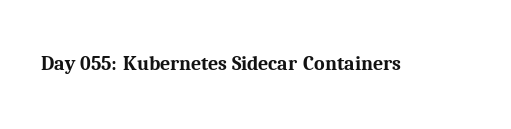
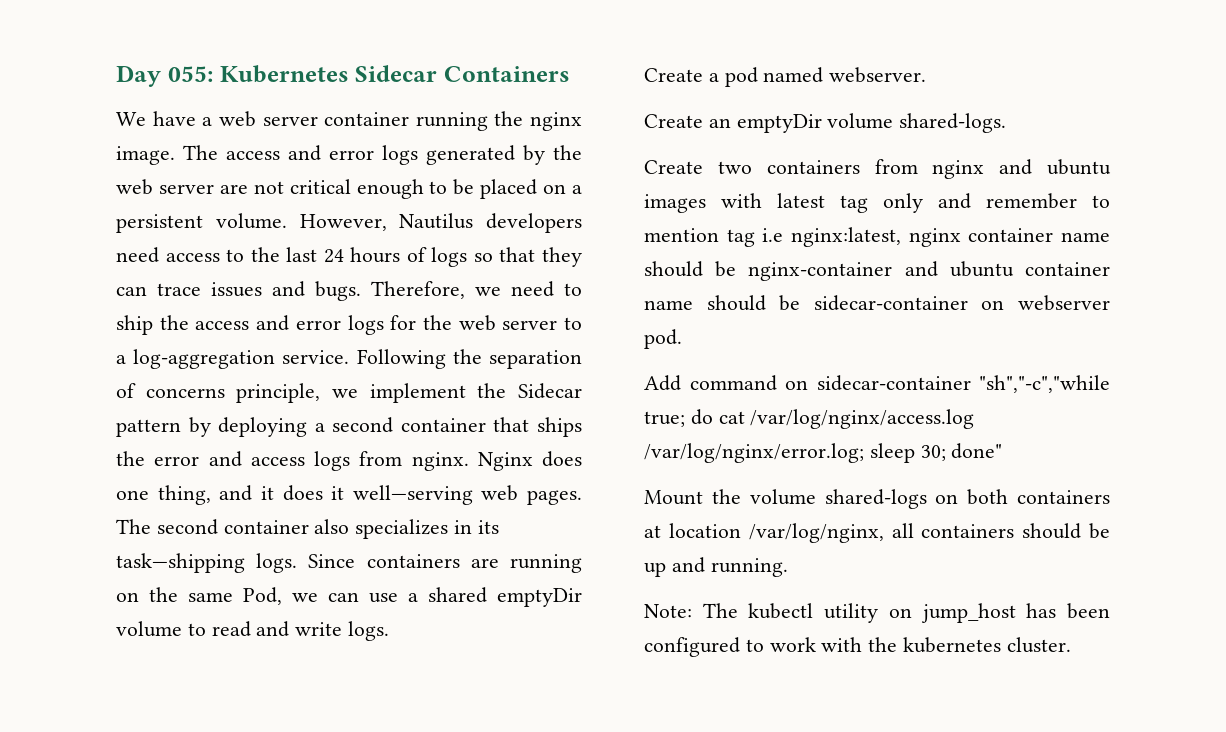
+ We have a web server container running the nginx image. The access and error logs generated by the web server are not critical enough to be placed on a persistent volume. However, Nautilus developers need access to the last 24 hours of logs so that they can trace issues and bugs. Therefore, we need to ship the access and error logs for the web server to a log-aggregation service. Following the separation of concerns principle, we implement the Sidecar pattern by deploying a second container that ships the error and access logs from nginx. Nginx does one thing, and it does it well—serving web pages. The second container also specializes in its task—shipping logs. Since containers are running on the same Pod, we can use a shared emptyDir volume to read and write logs.
+ Create a pod named webserver.
+ Create an emptyDir volume shared-logs.
+ Create two containers from nginx and ubuntu images with latest tag only and remember to mention tag i.e nginx:latest, nginx container name should be nginx-container and ubuntu container name should be sidecar-container on webserver pod.
+ Add command on sidecar-container "sh","-c","while true; do cat /var/log/nginx/access.log /var/log/nginx/error.log; sleep 30; done"
+ Mount the volume shared-logs on both containers at location /var/log/nginx, all containers should be up and running.
+ Note: The kubectl utility on jump_host has been configured to work with the kubernetes cluster.

